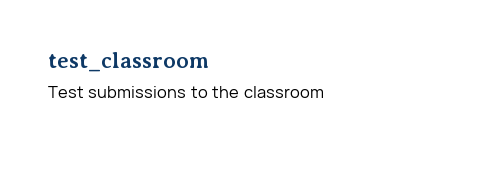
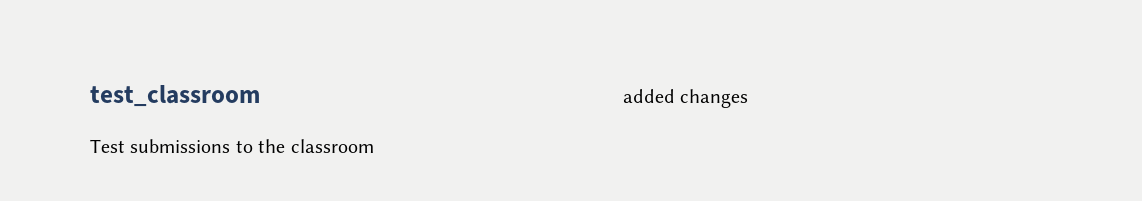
+ added changes

